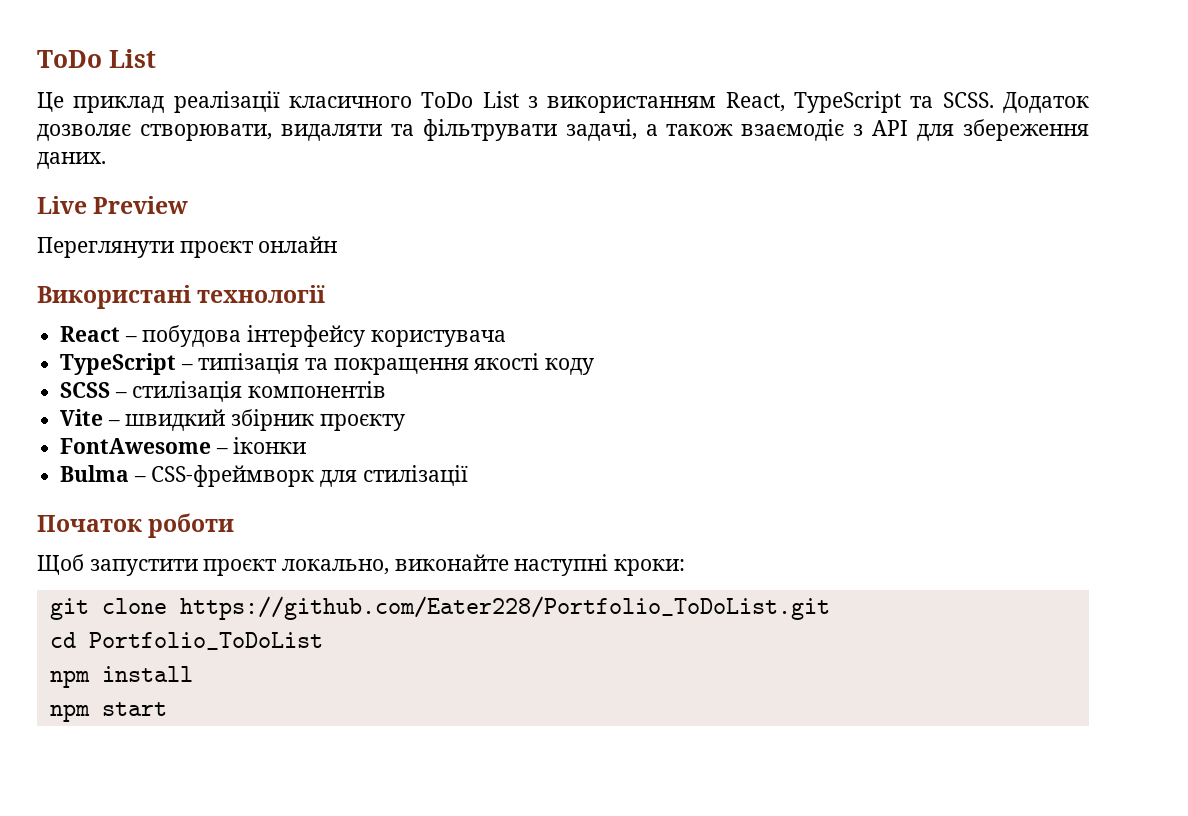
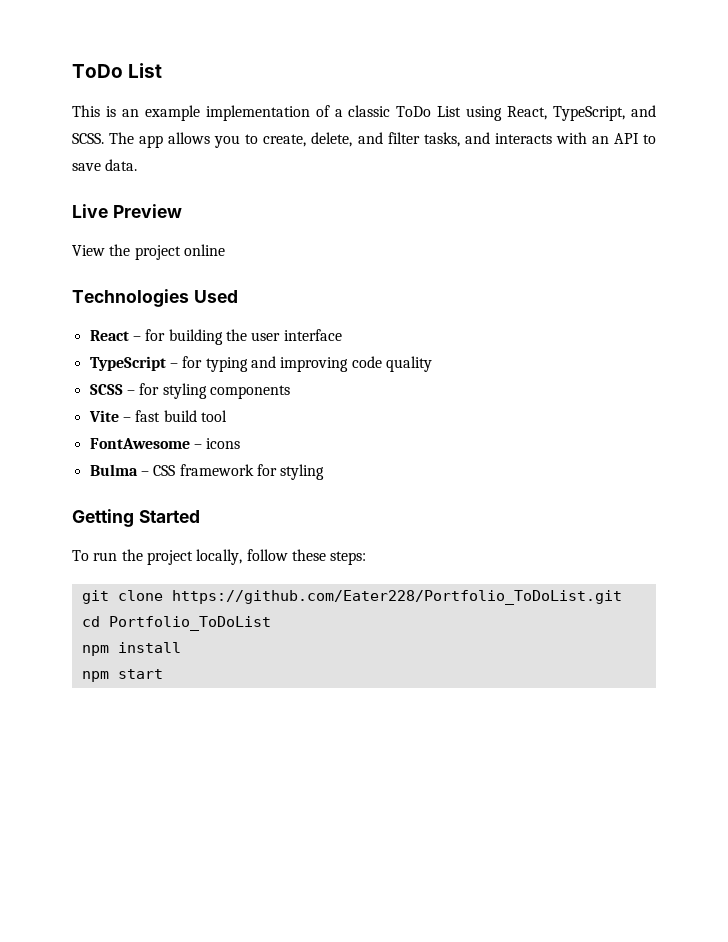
- Це приклад реалізації класичного ToDo List з використанням React, TypeScript та SCSS. Додаток дозволяє створювати, видаляти та фільтрувати задачі, а також взаємодіє з API для збереження даних.
+ This is an example implementation of a classic ToDo List using React, TypeScript, and SCSS. The app allows you to create, delete, and filter tasks, and interacts with an API to save data.
  Live Preview
- Переглянути проєкт онлайн
- Використані технології
- React – побудова інтерфейсу користувача
- TypeScript – типізація та покращення якості коду
+ View the project online
+ Technologies Used
+ React – for building the user interface
+ TypeScript – for typing and improving code quality
- SCSS – стилізація компонентів
+ SCSS – for styling components
- Vite – швидкий збірник проєкту
+ Vite – fast build tool
- FontAwesome – іконки
+ FontAwesome – icons
- Bulma – CSS-фреймворк для стилізації
- Початок роботи
- Щоб запустити проєкт локально, виконайте наступні кроки:
+ Bulma – CSS framework for styling
+ Getting Started
+ To run the project locally, follow these steps:

